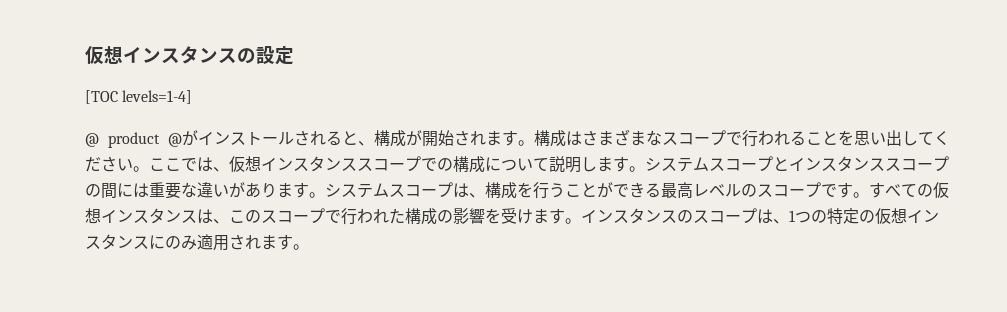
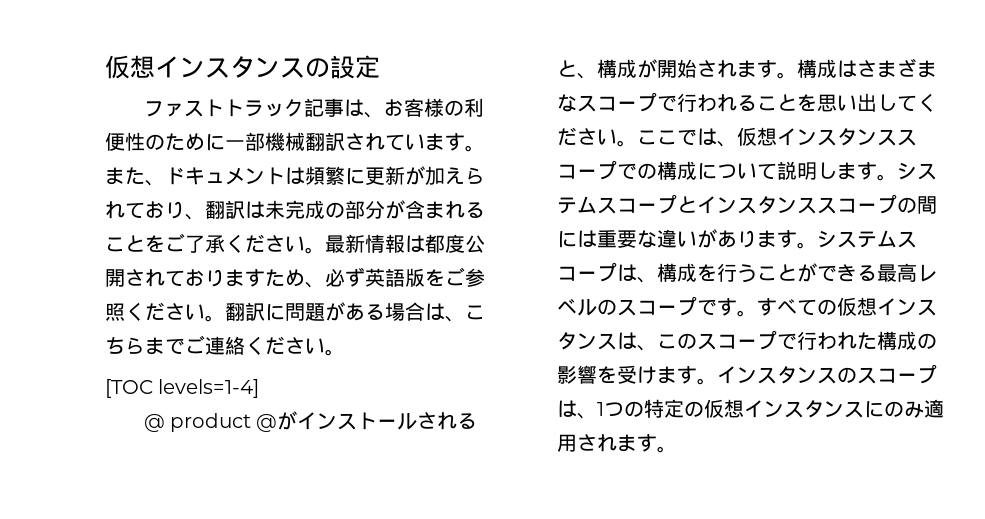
+ ファストトラック記事は、お客様の利便性のために一部機械翻訳されています。また、ドキュメントは頻繁に更新が加えられており、翻訳は未完成の部分が含まれることをご了承ください。最新情報は都度公開されておりますため、必ず英語版をご参照ください。翻訳に問題がある場合は、こちらまでご連絡ください。

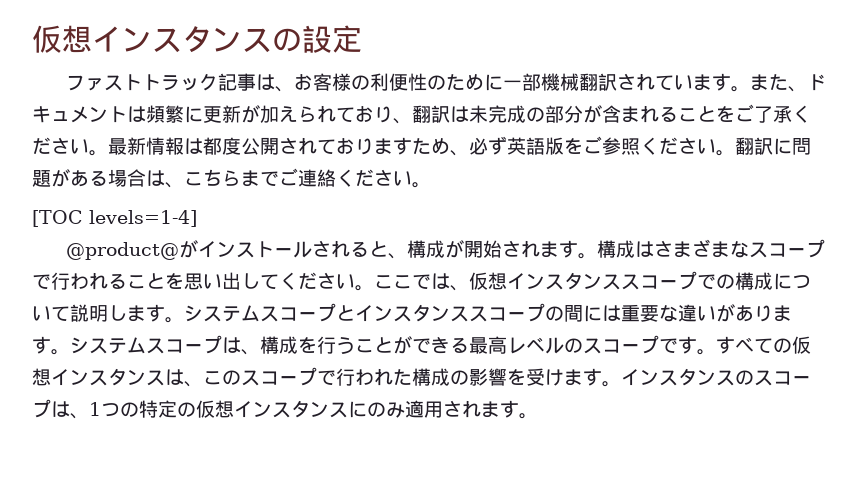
- @ product @がインストールされると、構成が開始されます。
+ @product@がインストールされると、構成が開始されます。

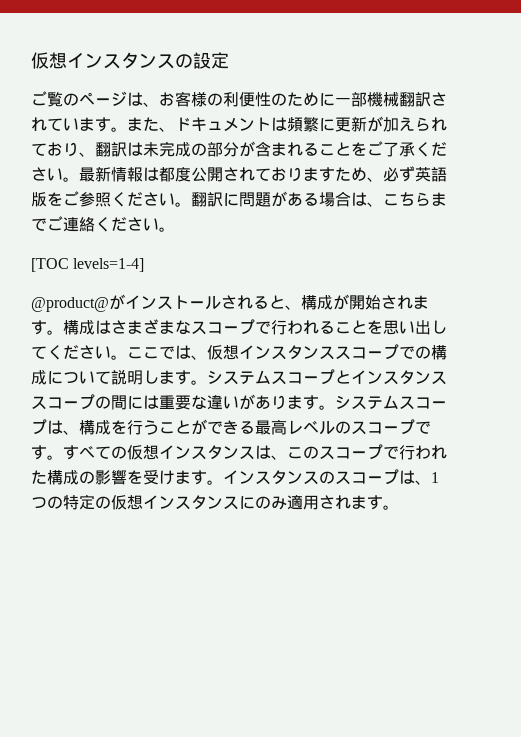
- ファストトラック記事は、お客様の利便性のために一部機械翻訳されています。
+ ご覧のページは、お客様の利便性のために一部機械翻訳されています。

